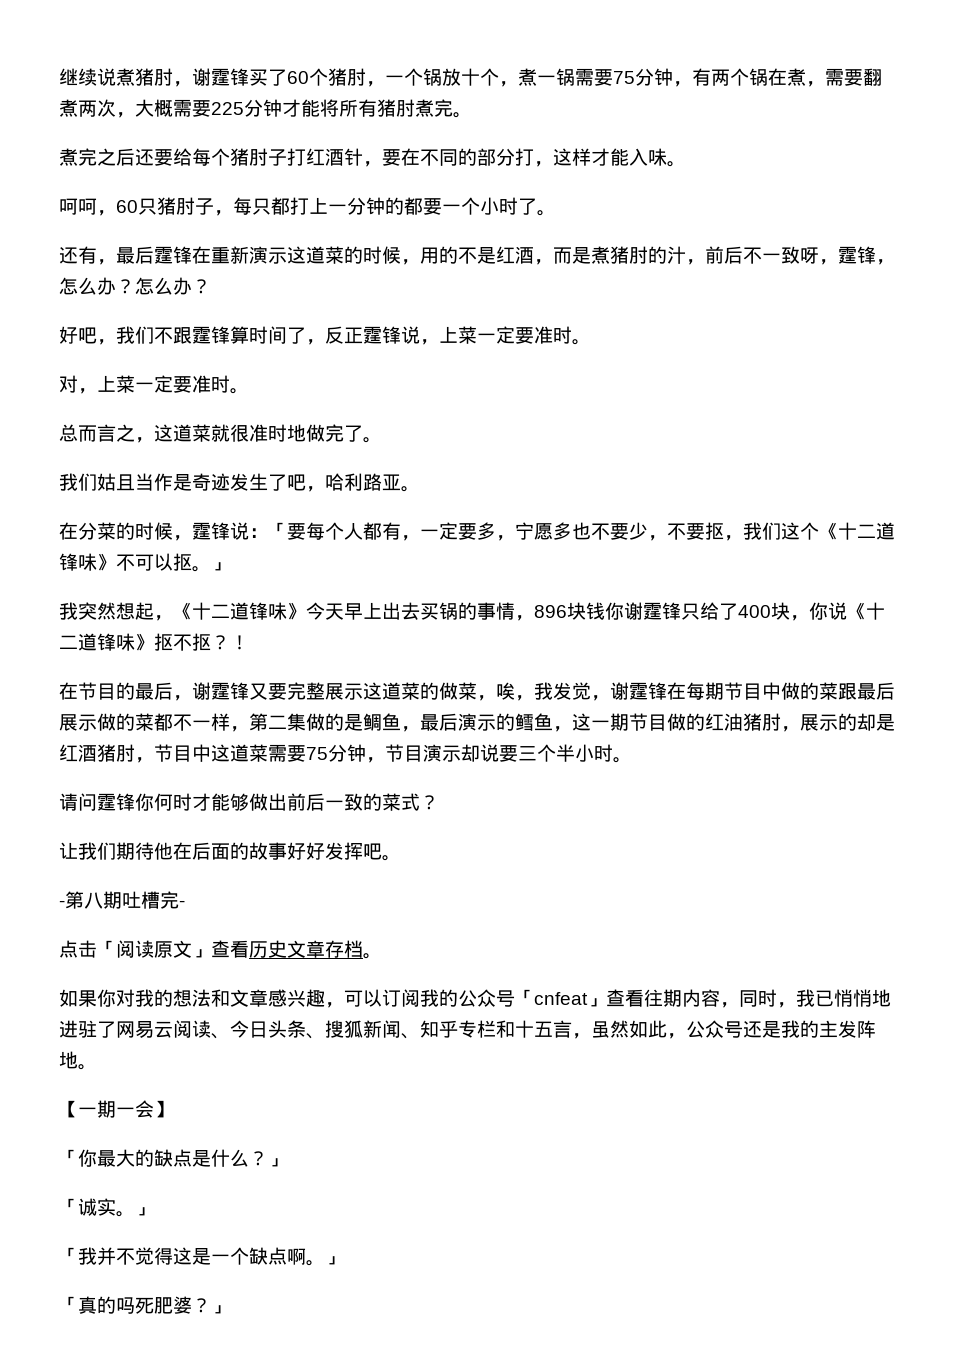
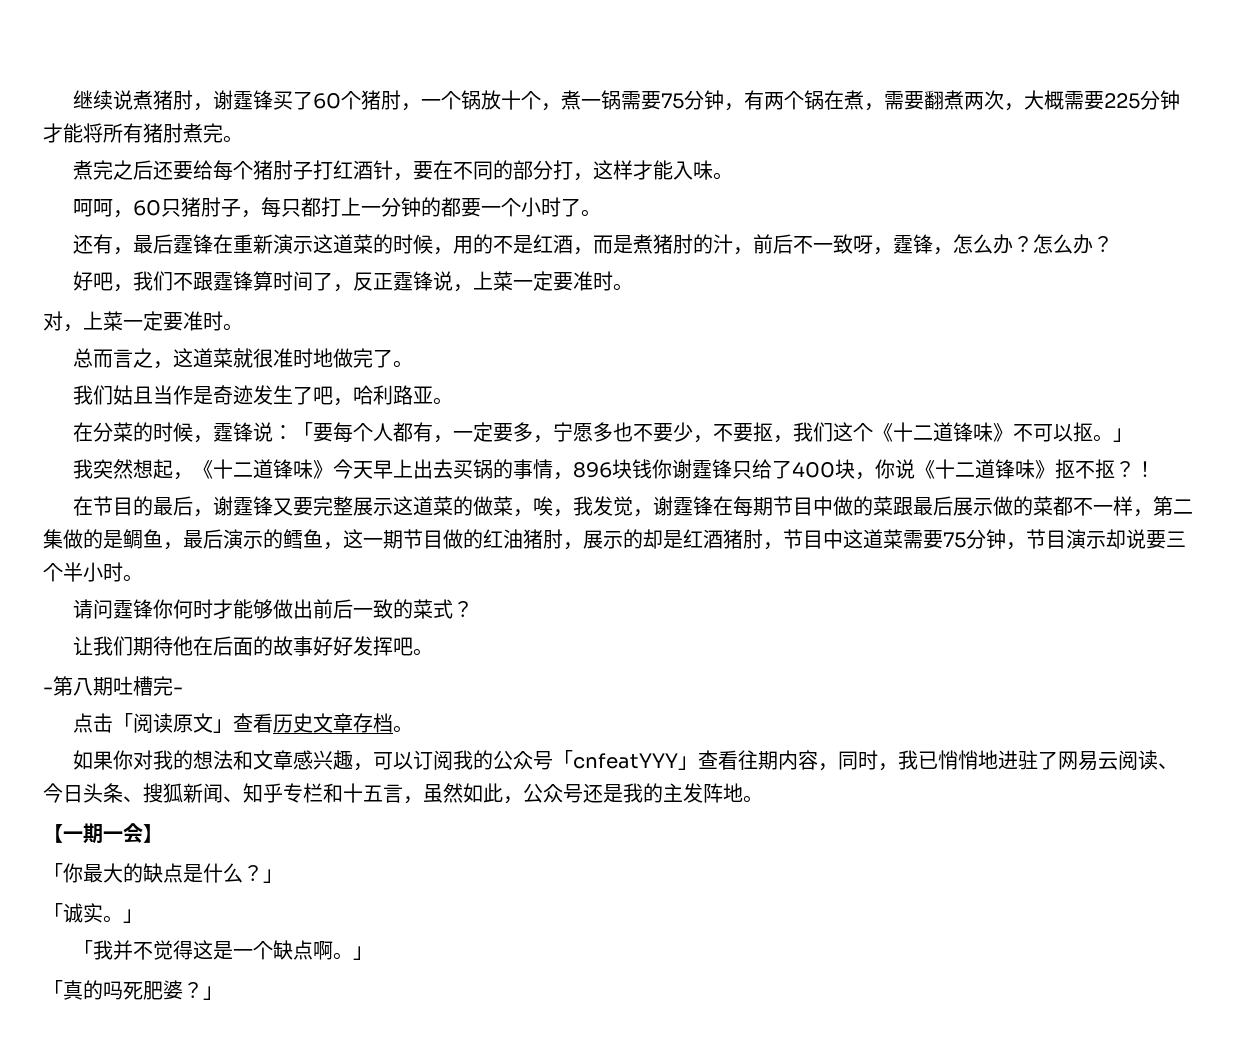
- 如果你对我的想法和文章感兴趣，可以订阅我的公众号「cnfeat」查看往期内容，同时，我已悄悄地进驻了网易云阅读、今日头条、搜狐新闻、知乎专栏和十五言，虽然如此，公众号还是我的主发阵地。
+ 如果你对我的想法和文章感兴趣，可以订阅我的公众号「cnfeatYYY」查看往期内容，同时，我已悄悄地进驻了网易云阅读、今日头条、搜狐新闻、知乎专栏和十五言，虽然如此，公众号还是我的主发阵地。

